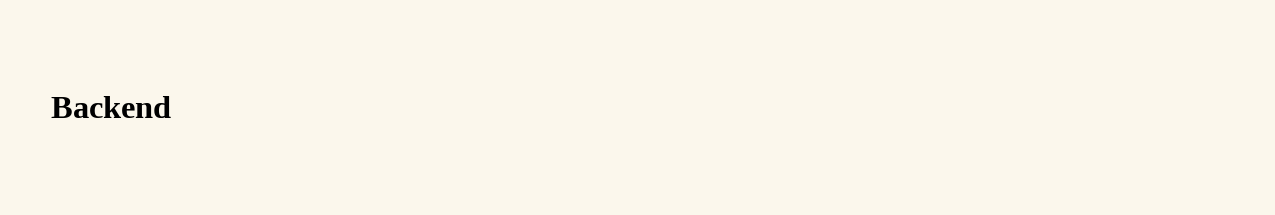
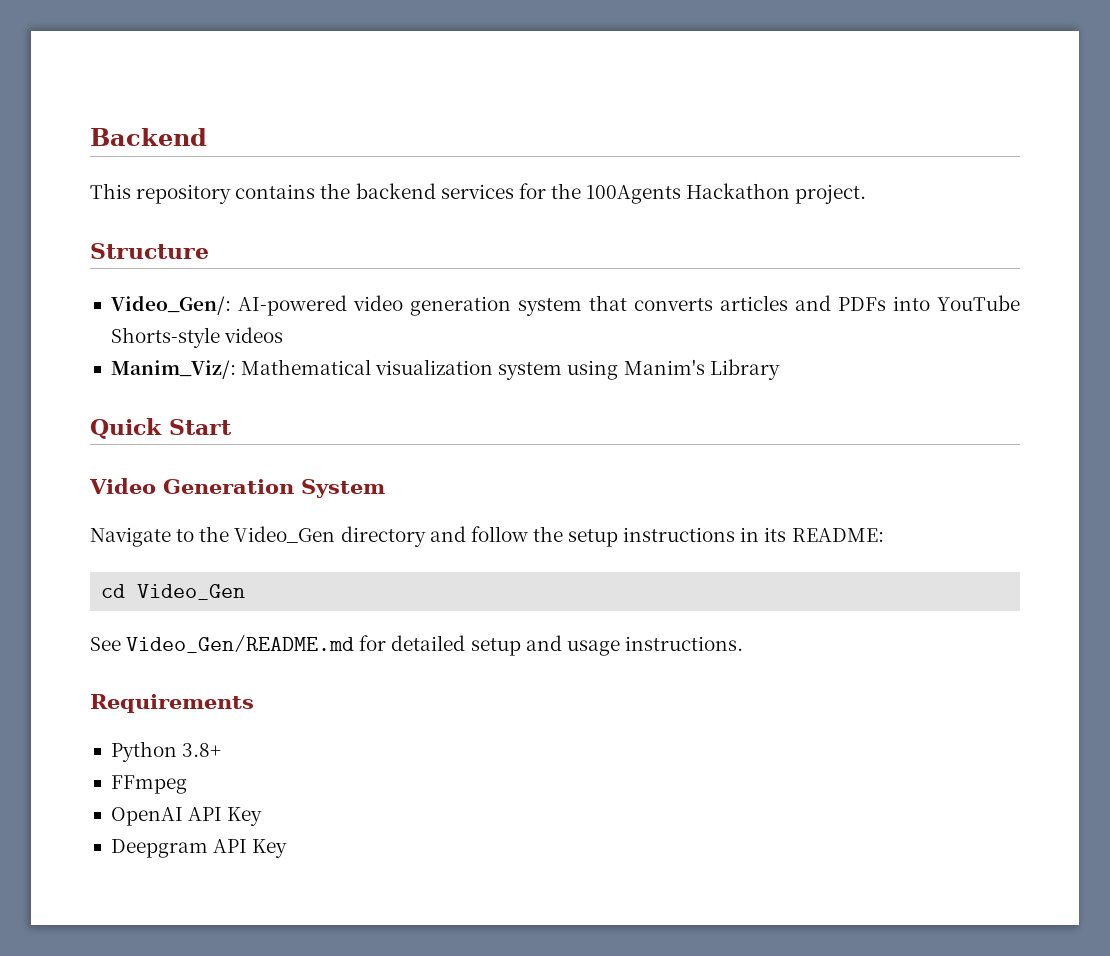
+ This repository contains the backend services for the 100Agents Hackathon project.
+ Structure
+ Video_Gen/: AI-powered video generation system that converts articles and PDFs into YouTube Shorts-style videos
+ Manim_Viz/: Mathematical visualization system using Manim's Library
+ Quick Start
+ Video Generation System
+ Navigate to the Video_Gen directory and follow the setup instructions in its README:
+ cd Video_Gen
+ See Video_Gen/README.md for detailed setup and usage instructions.
+ Requirements
+ Python 3.8+
+ FFmpeg
+ OpenAI API Key
+ Deepgram API Key

